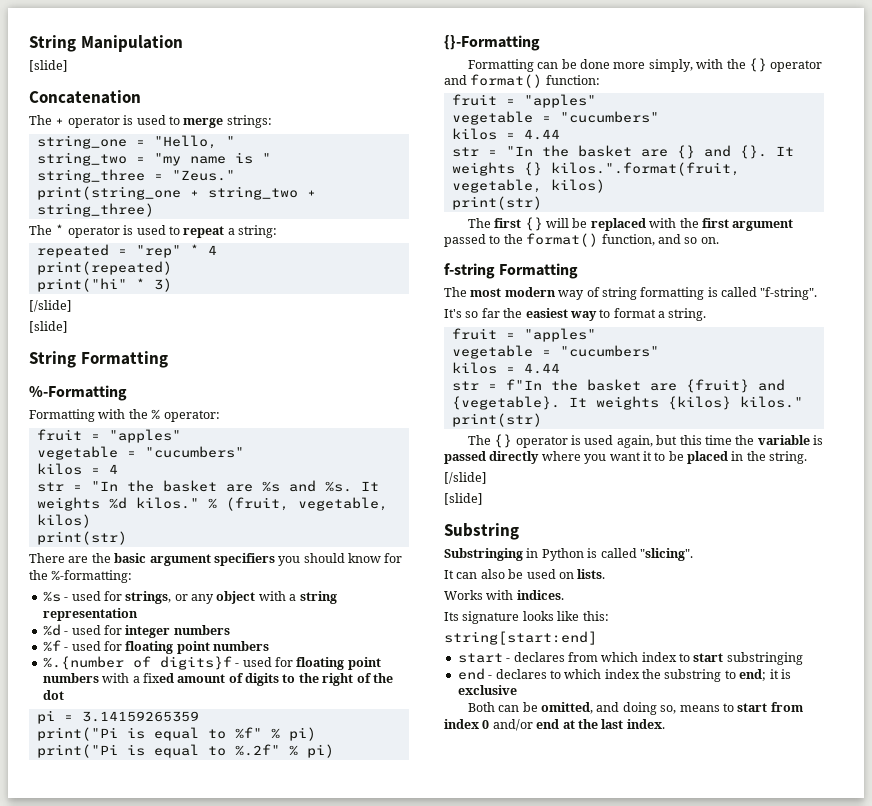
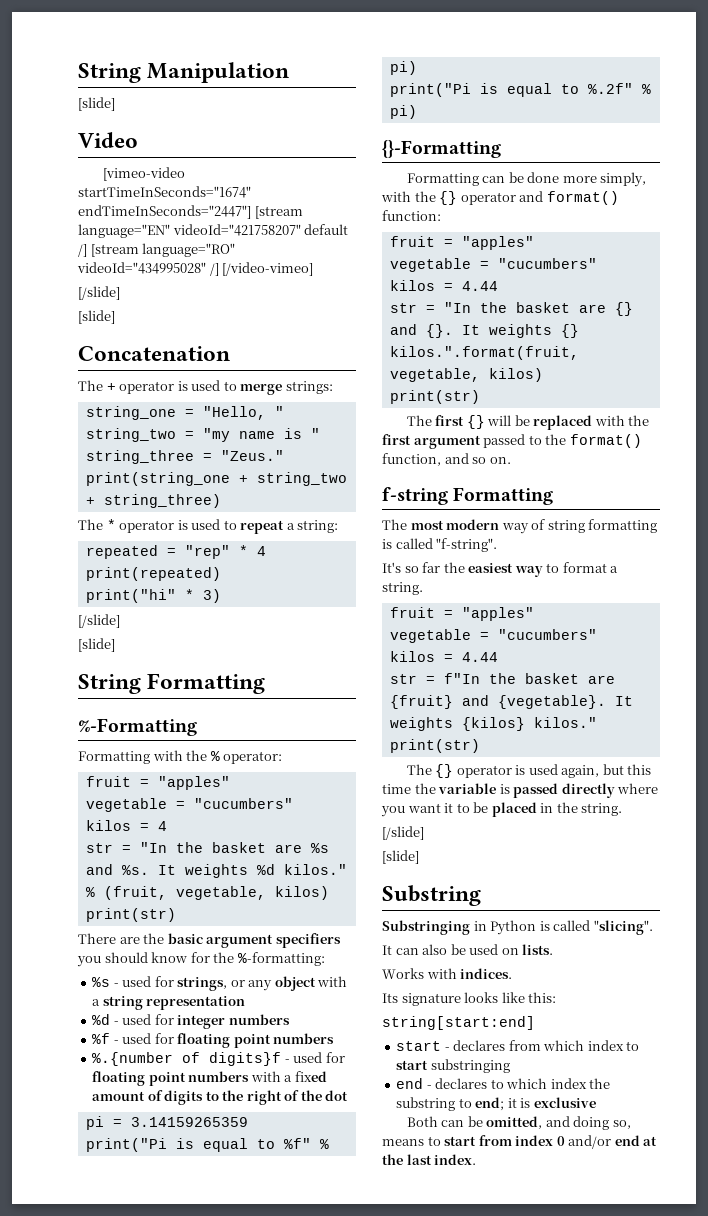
+ Video
+ [vimeo-video startTimeInSeconds="1674" endTimeInSeconds="2447"] [stream language="EN" videoId="421758207" default /] [stream language="RO" videoId="434995028" /] [/video-vimeo]
+ [/slide]
+ [slide]

